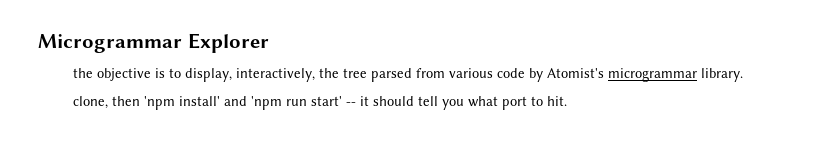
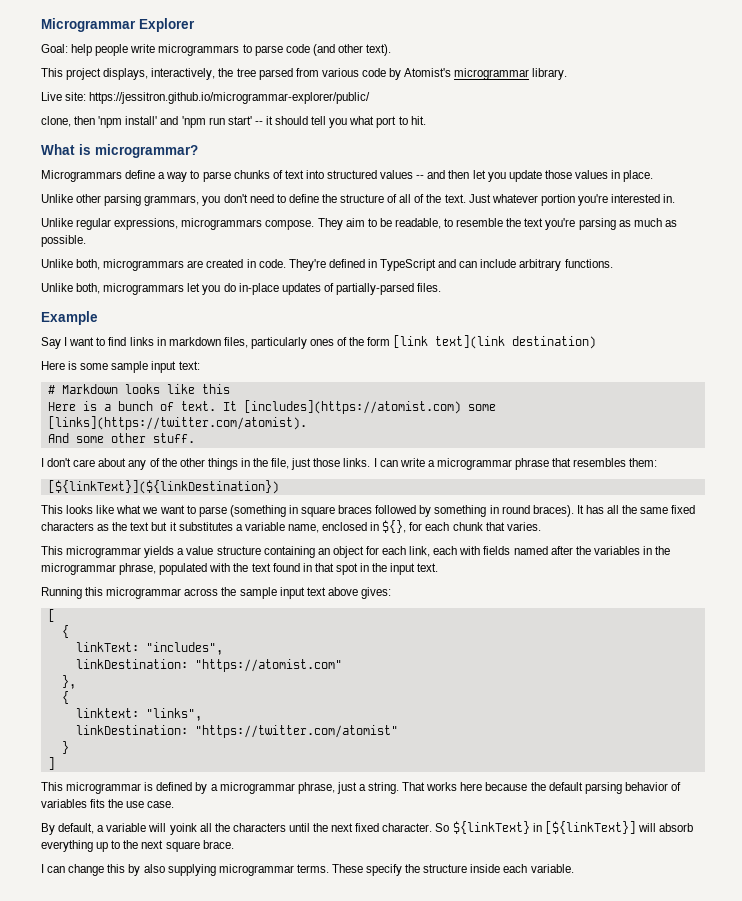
- the objective is to display, interactively, the tree parsed from various code by Atomist's microgrammar library.
+ Goal: help people write microgrammars to parse code (and other text).
+ This project displays, interactively, the tree parsed from various code by Atomist's microgrammar library.
+ Live site: https://jessitron.github.io/microgrammar-explorer/public/
+ What is microgrammar?
+ Microgrammars define a way to parse chunks of text into structured values -- and then let you update those values in place.
+ Unlike other parsing grammars, you don't need to define the structure of all of the text. Just whatever portion you're interested in.
+ Unlike regular expressions, microgrammars compose. They aim to be readable, to resemble the text you're parsing as much as possible.
+ Unlike both, microgrammars are created in code. They're defined in TypeScript and can include arbitrary functions.
+ Unlike both, microgrammars let you do in-place updates of partially-parsed files.
+ Example
+ Say I want to find links in markdown files, particularly ones of the form [link text](link destination)
+ Here is some sample input text:
+ # Markdown looks like this
+ Here is a bunch of text. It [includes](https://atomist.com) some [links](https://twitter.com/atomist).
+ And some other stuff.
+ I don't care about any of the other things in the file, just those links. I can write a microgrammar phrase that resembles them:
+ [${linkText}](${linkDestination})
+ This looks like what we want to parse (something in square braces followed by something in round braces). It has all the same fixed characters as the text but it substitutes a variable name, enclosed in ${}, for each chunk that varies.
+ This microgrammar yields a value structure containing an object for each link, each with fields named after the variables in the microgrammar phrase, populated with the text found in that spot in the input text.
+ Running this microgrammar across the sample input text above gives:
+ [
+ {
+ linkText: "includes",
+ linkDestination: "https://atomist.com"
+ },
+ {
+ linktext: "links",
+ linkDestination: "https://twitter.com/atomist"
+ }
+ ]
+ This microgrammar is defined by a microgrammar phrase, just a string. That works here because the default parsing behavior of variables fits the use case.
+ By default, a variable will yoink all the characters until the next fixed character. So ${linkText} in [${linkText}] will absorb everything up to the next square brace.
+ I can change this by also supplying microgrammar terms. These specify the structure inside each variable.

